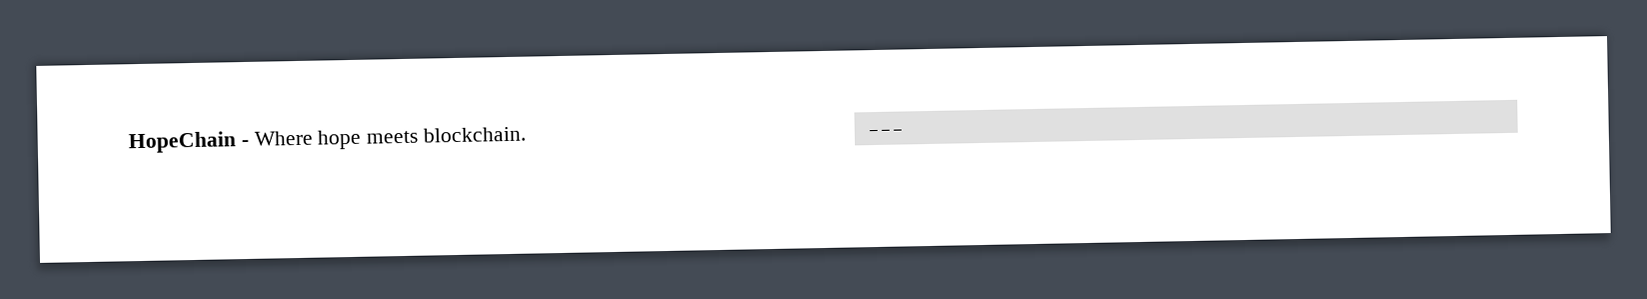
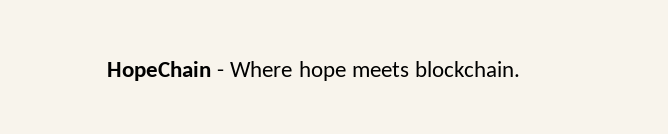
- ---

